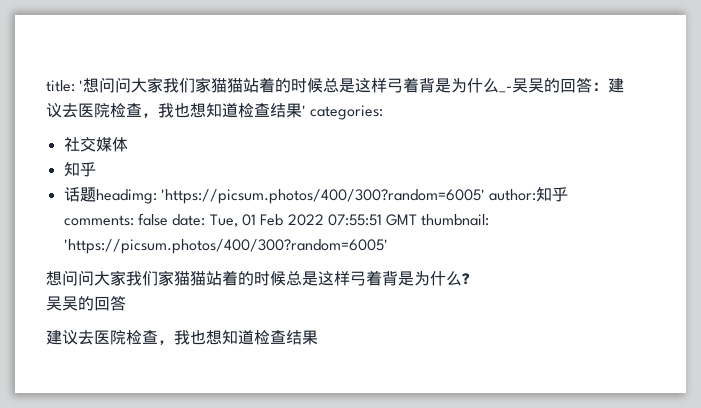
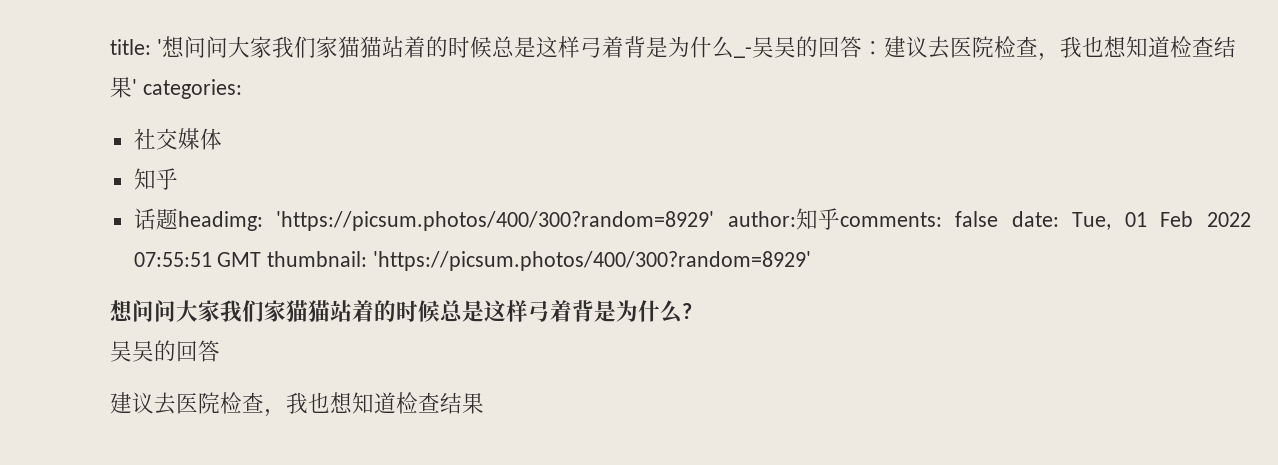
- 话题headimg: 'https://picsum.photos/400/300?random=6005' author:知乎comments: false date: Tue, 01 Feb 2022 07:55:51 GMT thumbnail: 'https://picsum.photos/400/300?random=6005'
+ 话题headimg: 'https://picsum.photos/400/300?random=8929' author:知乎comments: false date: Tue, 01 Feb 2022 07:55:51 GMT thumbnail: 'https://picsum.photos/400/300?random=8929'

